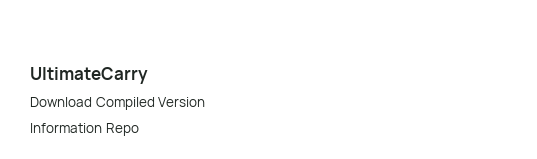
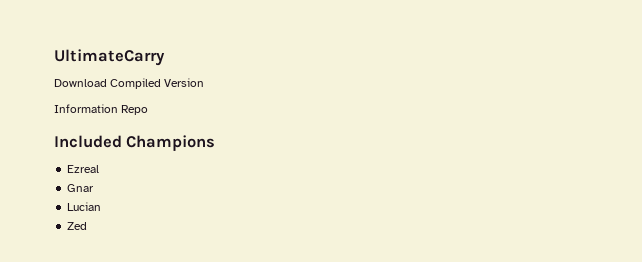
+ Included Champions
+ Ezreal
+ Gnar
+ Lucian
+ Zed

